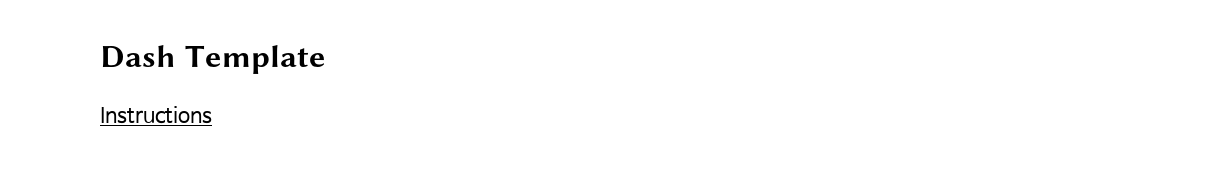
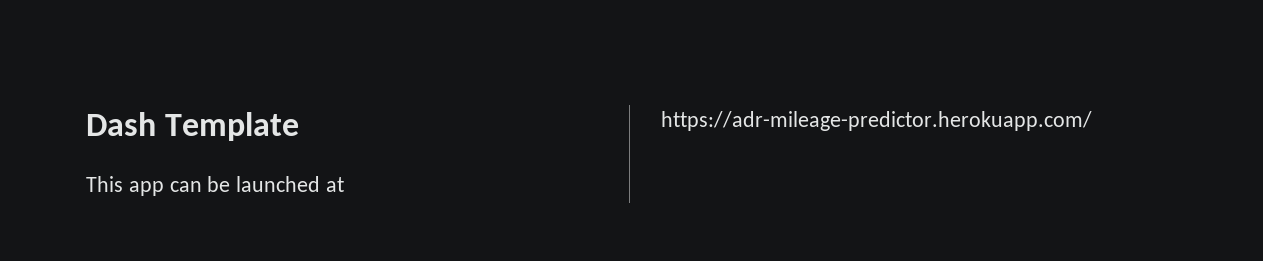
- Instructions
+ This app can be launched at https://adr-mileage-predictor.herokuapp.com/

